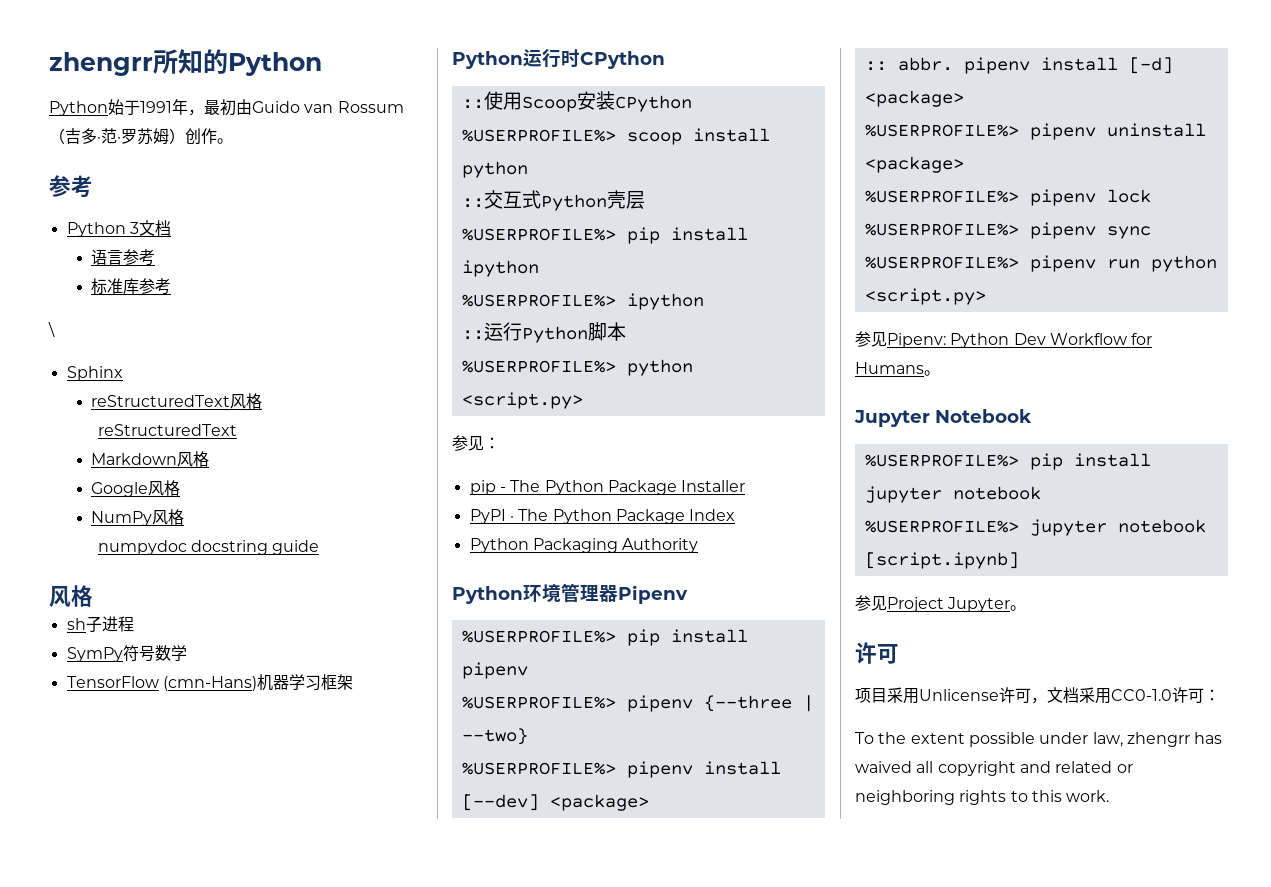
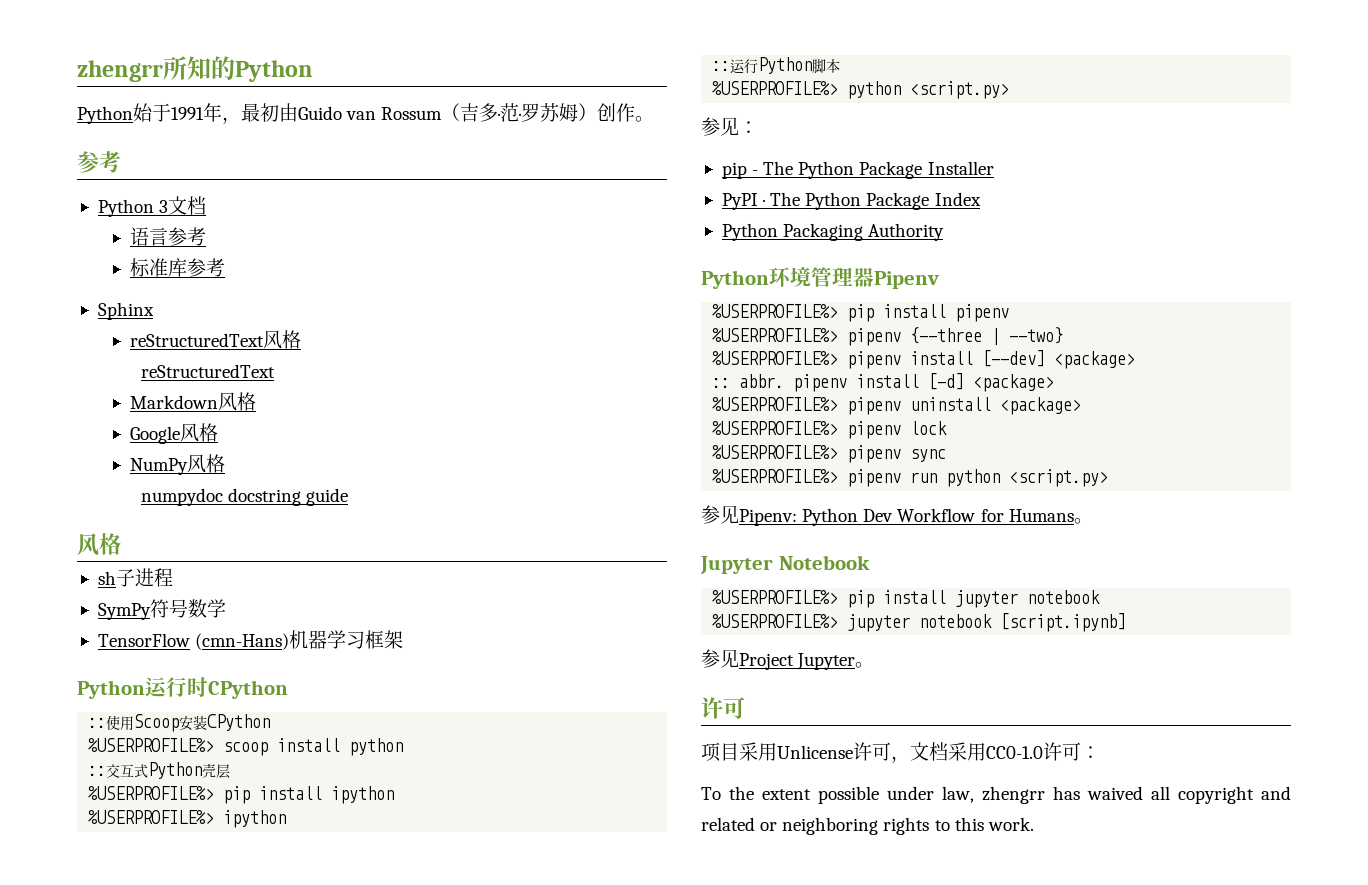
- \

